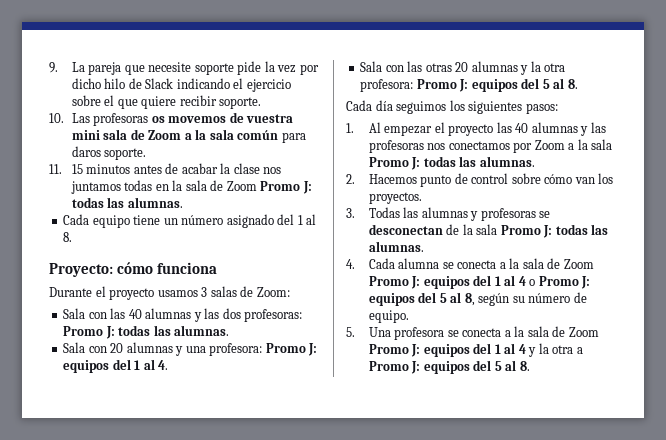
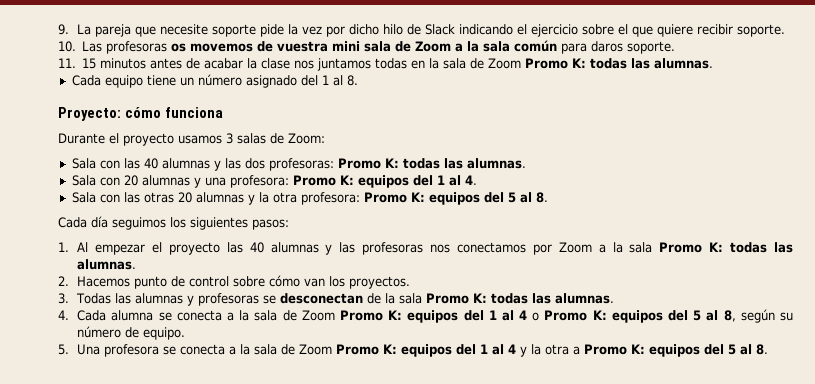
- 11. 15 minutos antes de acabar la clase nos juntamos todas en la sala de Zoom Promo J: todas las alumnas.
+ 11. 15 minutos antes de acabar la clase nos juntamos todas en la sala de Zoom Promo K: todas las alumnas.
- Sala con las 40 alumnas y las dos profesoras: Promo J: todas las alumnas.
+ Sala con las 40 alumnas y las dos profesoras: Promo K: todas las alumnas.
- Sala con 20 alumnas y una profesora: Promo J: equipos del 1 al 4.
+ Sala con 20 alumnas y una profesora: Promo K: equipos del 1 al 4.
- Sala con las otras 20 alumnas y la otra profesora: Promo J: equipos del 5 al 8.
+ Sala con las otras 20 alumnas y la otra profesora: Promo K: equipos del 5 al 8.
- 1. Al empezar el proyecto las 40 alumnas y las profesoras nos conectamos por Zoom a la sala Promo J: todas las alumnas.
+ 1. Al empezar el proyecto las 40 alumnas y las profesoras nos conectamos por Zoom a la sala Promo K: todas las alumnas.
- 3. Todas las alumnas y profesoras se desconectan de la sala Promo J: todas las alumnas.
+ 3. Todas las alumnas y profesoras se desconectan de la sala Promo K: todas las alumnas.
- 4. Cada alumna se conecta a la sala de Zoom Promo J: equipos del 1 al 4 o Promo J: equipos del 5 al 8, según su número de equipo.
+ 4. Cada alumna se conecta a la sala de Zoom Promo K: equipos del 1 al 4 o Promo K: equipos del 5 al 8, según su número de equipo.
- 5. Una profesora se conecta a la sala de Zoom Promo J: equipos del 1 al 4 y la otra a Promo J: equipos del 5 al 8.
+ 5. Una profesora se conecta a la sala de Zoom Promo K: equipos del 1 al 4 y la otra a Promo K: equipos del 5 al 8.

